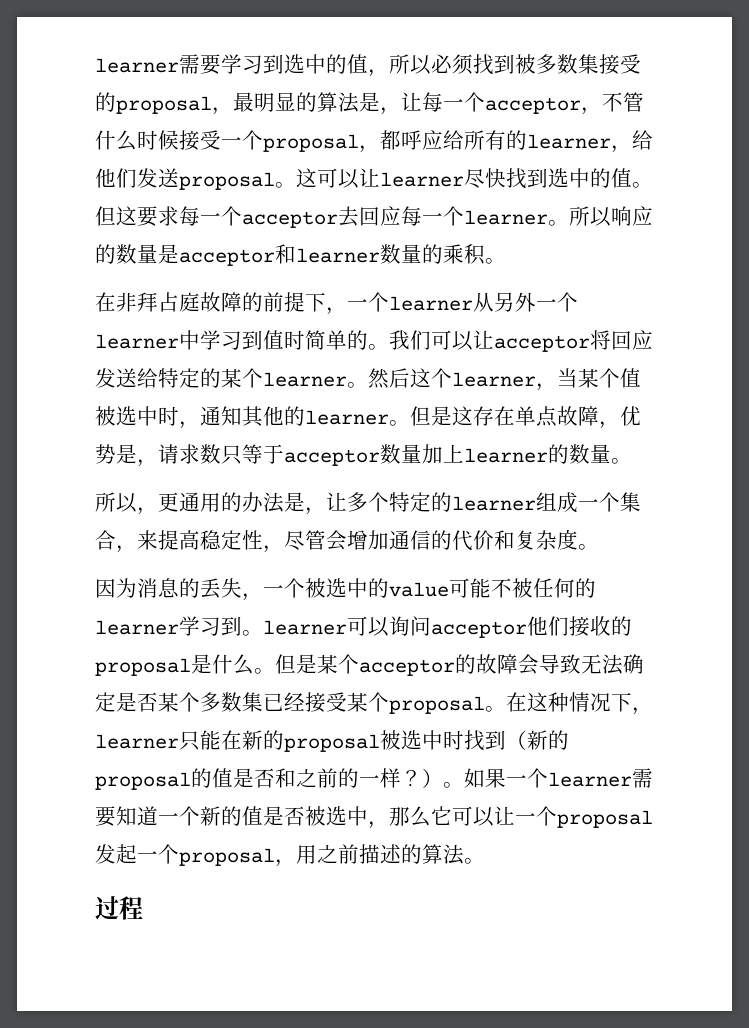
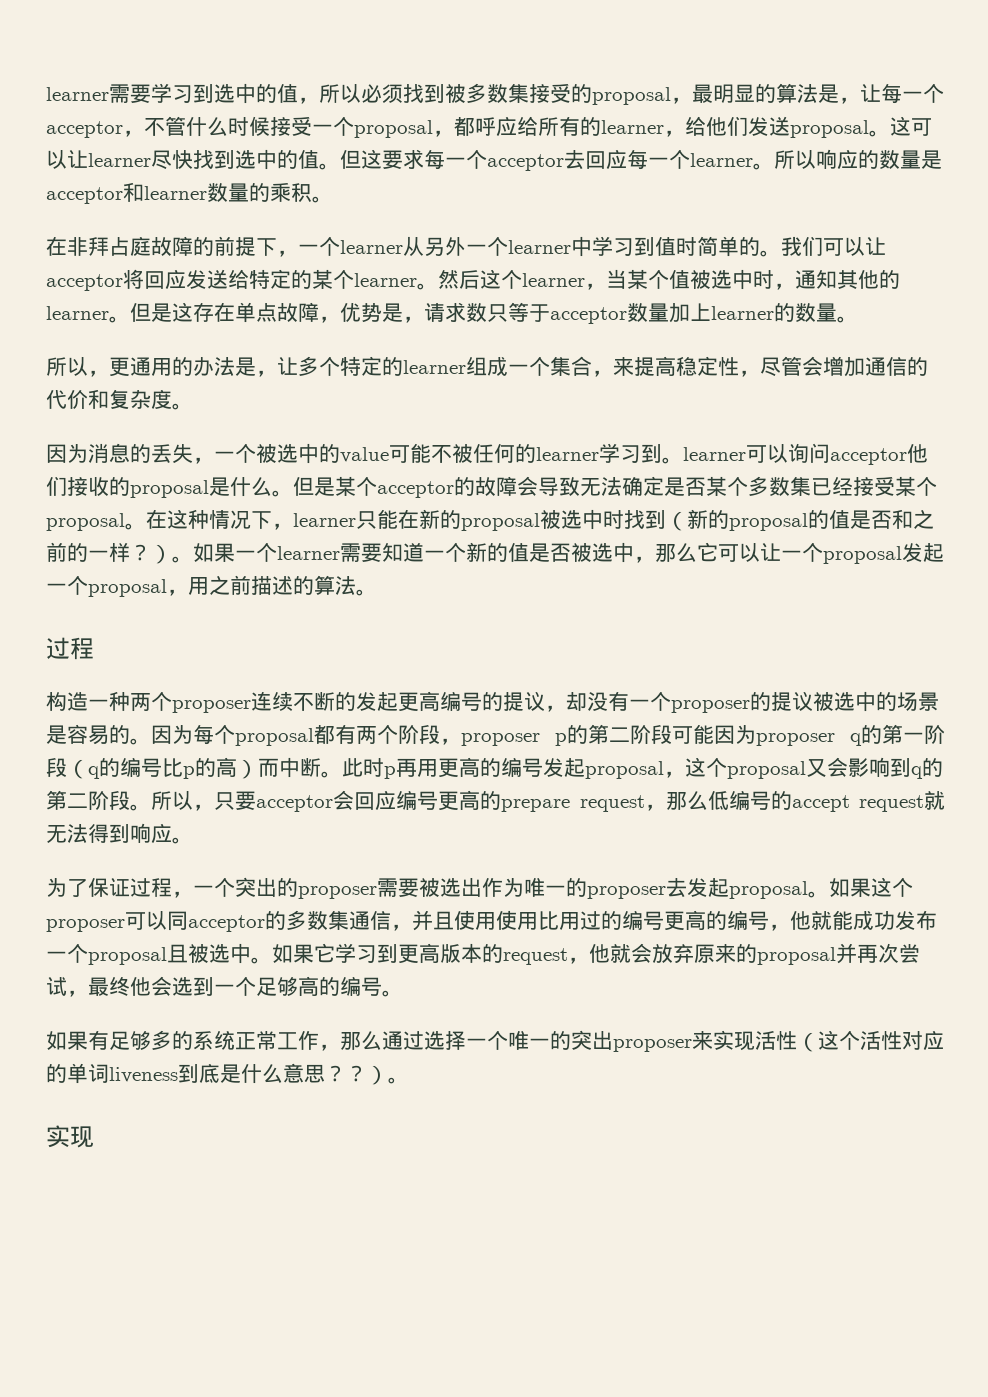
+ 构造一种两个proposer连续不断的发起更高编号的提议，却没有一个proposer的提议被选中的场景是容易的。因为每个proposal都有两个阶段，proposer p的第二阶段可能因为proposer q的第一阶段（q的编号比p的高）而中断。此时p再用更高的编号发起proposal，这个proposal又会影响到q的第二阶段。所以，只要acceptor会回应编号更高的prepare request，那么低编号的accept request就无法得到响应。
+ 为了保证过程，一个突出的proposer需要被选出作为唯一的proposer去发起proposal。如果这个proposer可以同acceptor的多数集通信，并且使用使用比用过的编号更高的编号，他就能成功发布一个proposal且被选中。如果它学习到更高版本的request，他就会放弃原来的proposal并再次尝试，最终他会选到一个足够高的编号。
+ 如果有足够多的系统正常工作，那么通过选择一个唯一的突出proposer来实现活性（这个活性对应的单词liveness到底是什么意思？？）。
+ 实现

